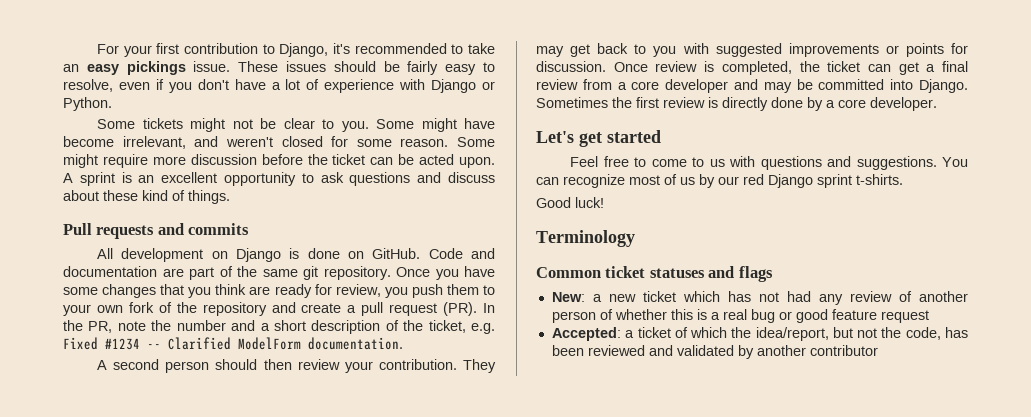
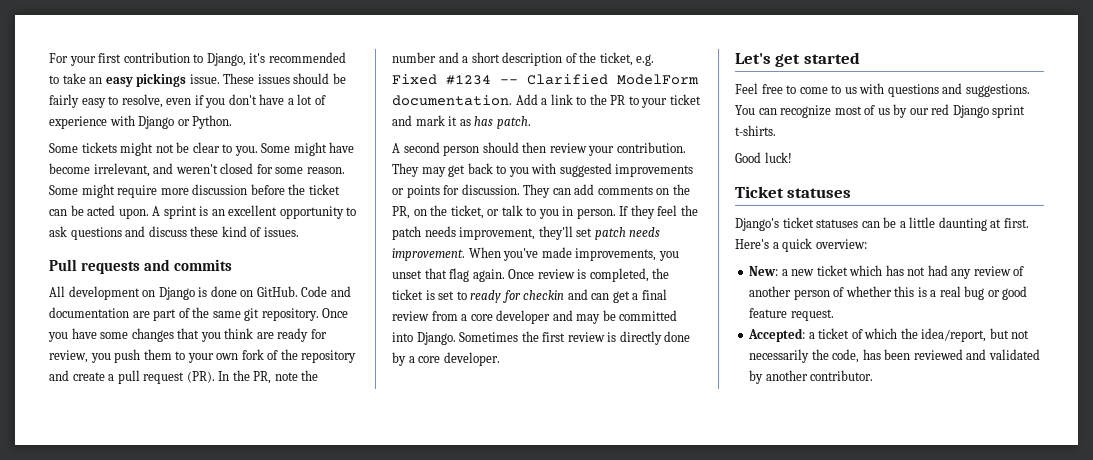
- A sprint is an excellent opportunity to ask questions and discuss about these kind of things.
+ A sprint is an excellent opportunity to ask questions and discuss these kind of issues.
+ Add a link to the PR to your ticket and mark it as has patch.
+ They can add comments on the PR, on the ticket, or talk to you in person. If they feel the patch needs improvement, they'll set patch needs improvement. When you've made improvements, you unset that flag again.
- Once review is completed, the ticket can get a final review from a core developer and may be committed into Django.
+ Once review is completed, the ticket is set to ready for checkin and can get a final review from a core developer and may be committed into Django.
- Terminology
- Common ticket statuses and flags
+ Ticket statuses
+ Django's ticket statuses can be a little daunting at first. Here's a quick overview:
- New: a new ticket which has not had any review of another person of whether this is a real bug or good feature request
+ New: a new ticket which has not had any review of another person of whether this is a real bug or good feature request.
- Accepted: a ticket of which the idea/report, but not the code, has been reviewed and validated by another contributor
+ Accepted: a ticket of which the idea/report, but not necessarily the code, has been reviewed and validated by another contributor.

